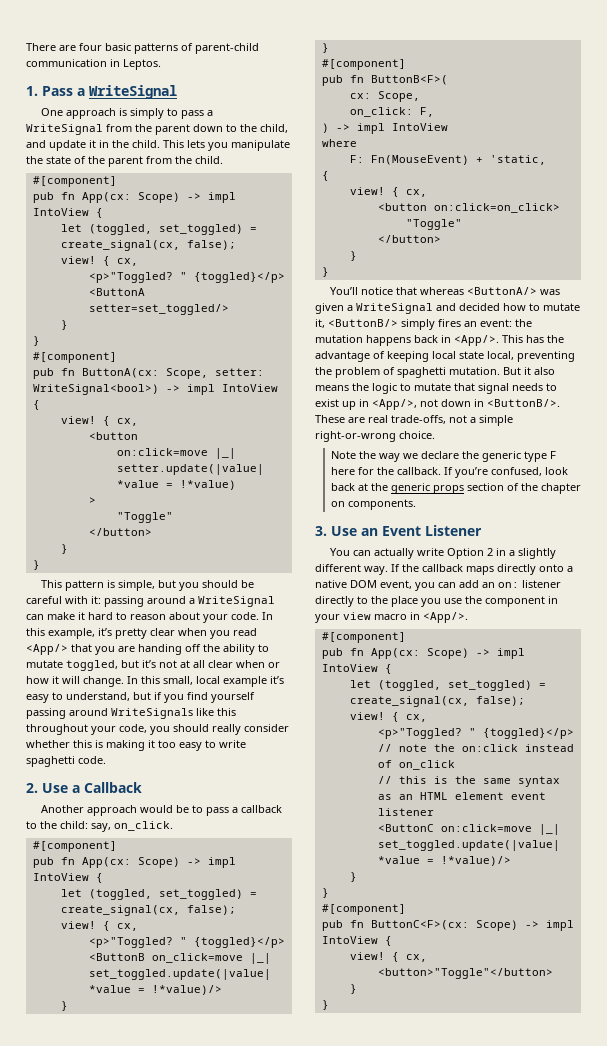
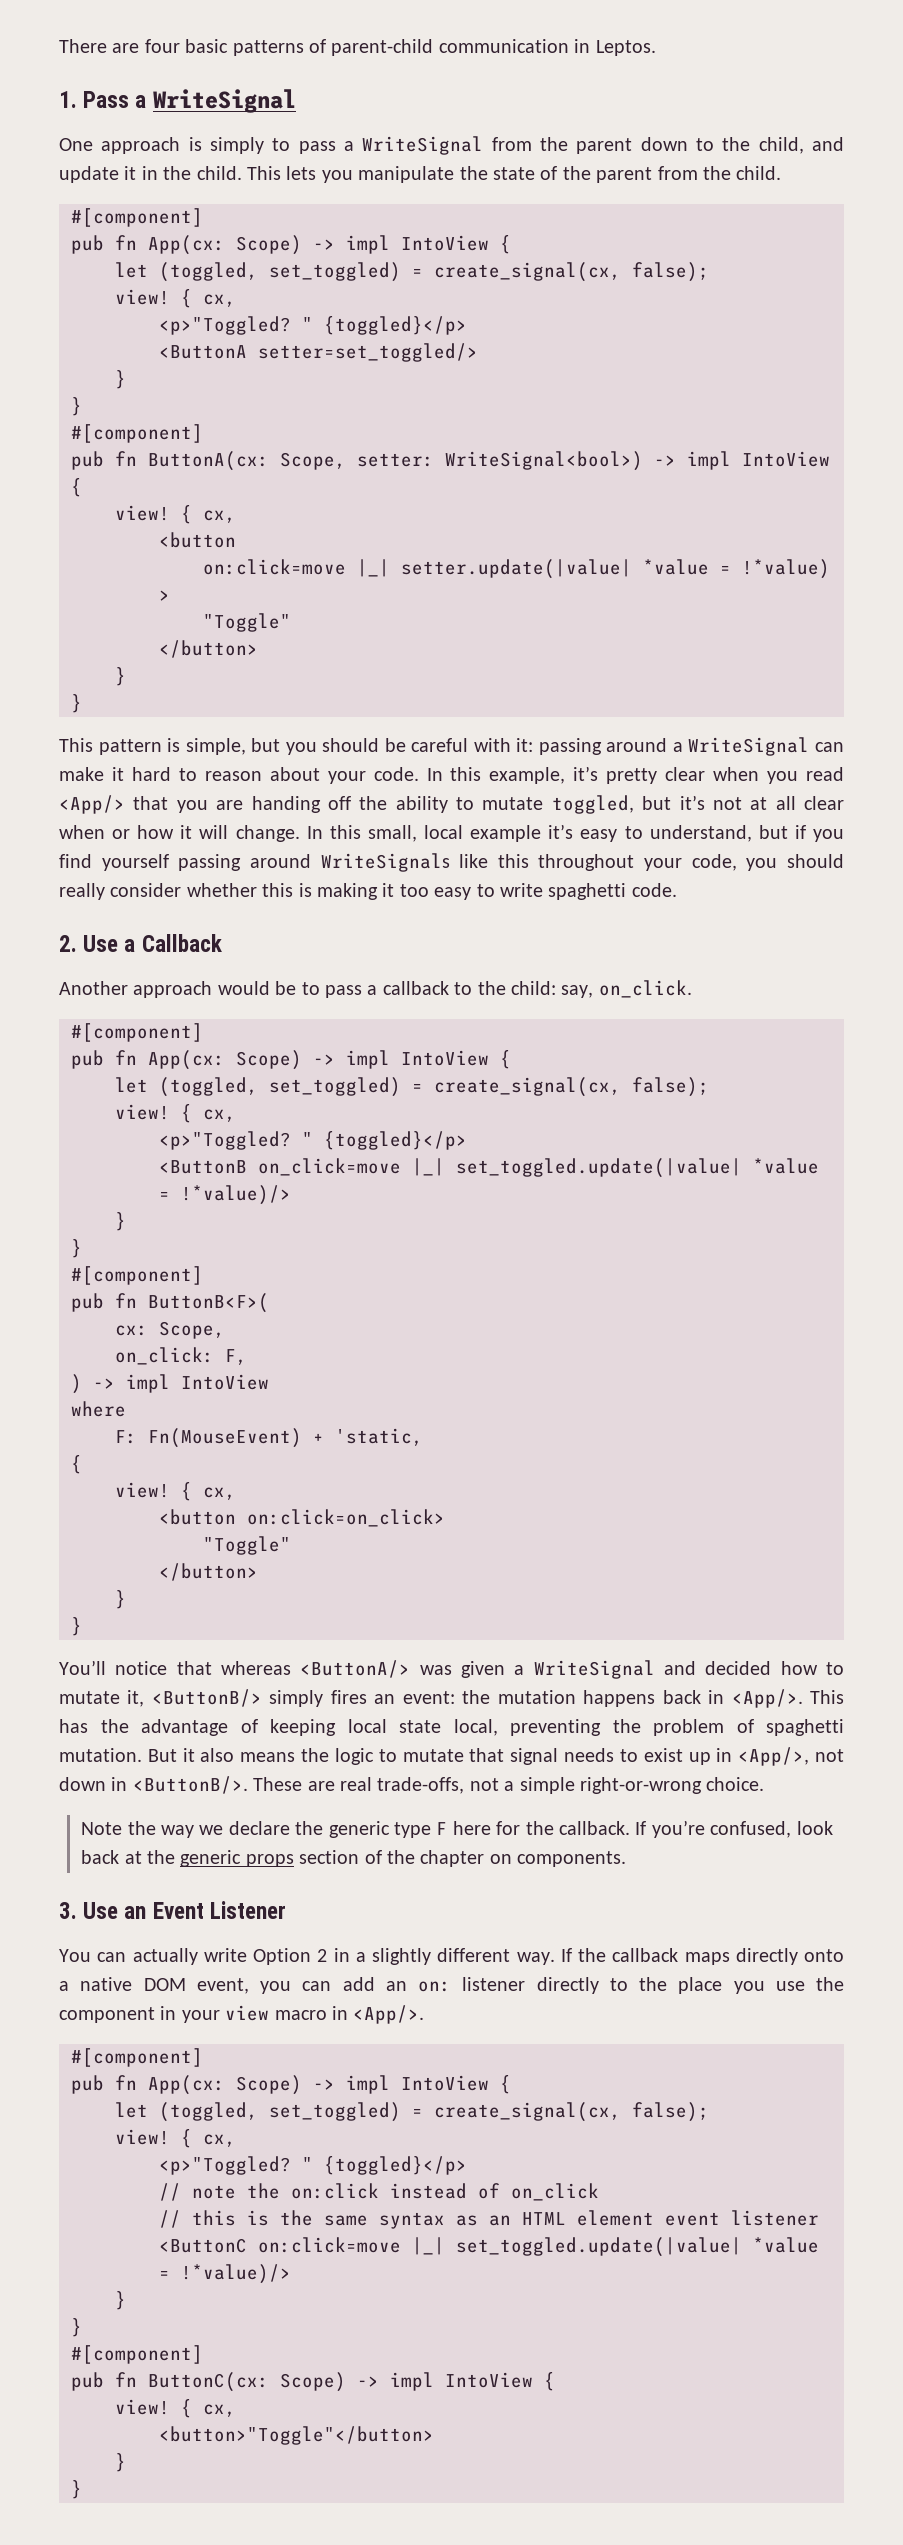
- pub fn ButtonC<F>(cx: Scope) -> impl IntoView {
+ pub fn ButtonC(cx: Scope) -> impl IntoView {

